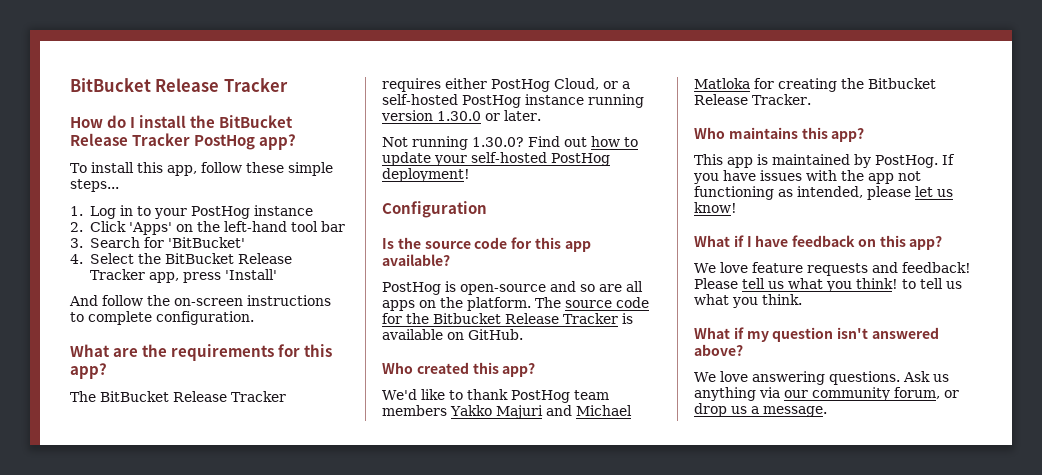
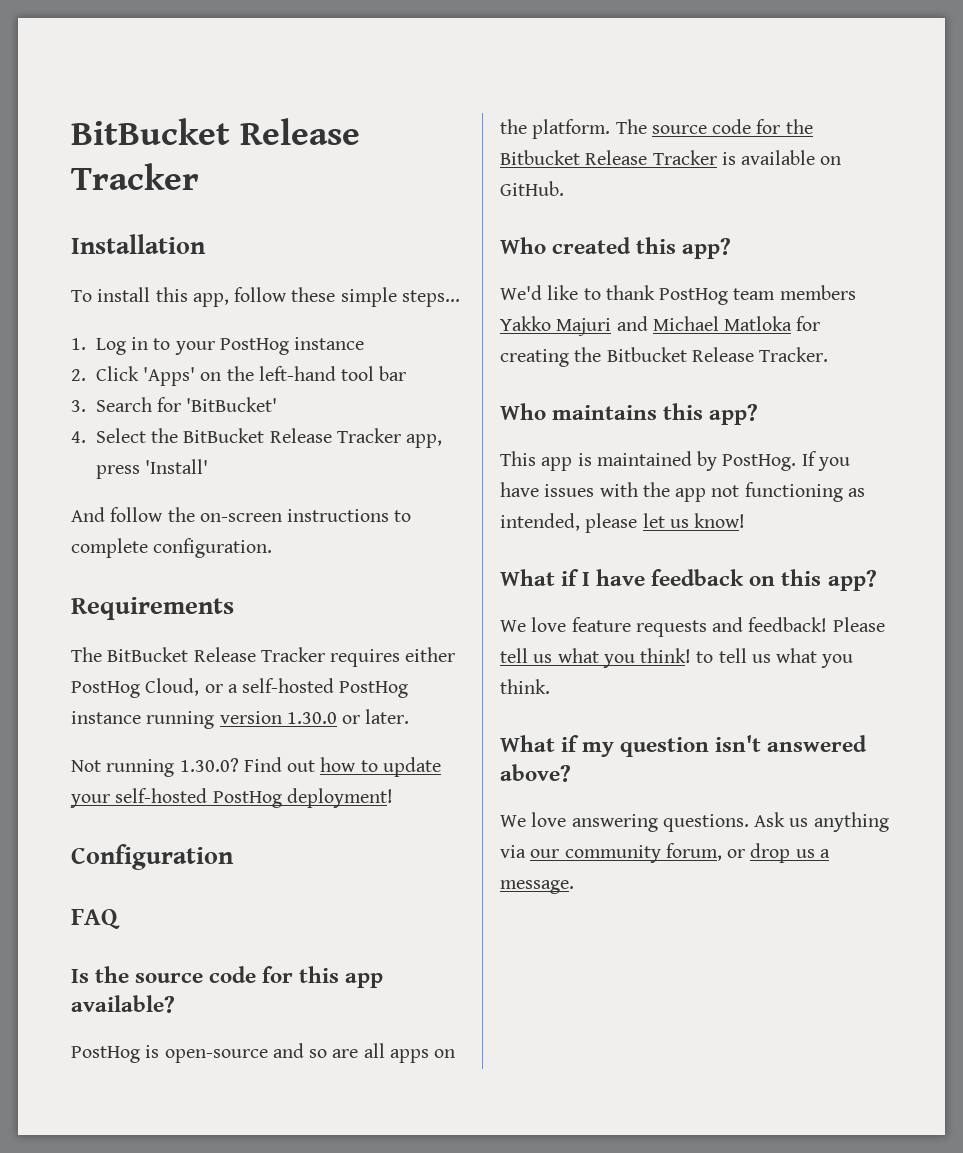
- How do I install the BitBucket Release Tracker PostHog app?
+ Installation
- What are the requirements for this app?
+ Requirements
+ FAQ

